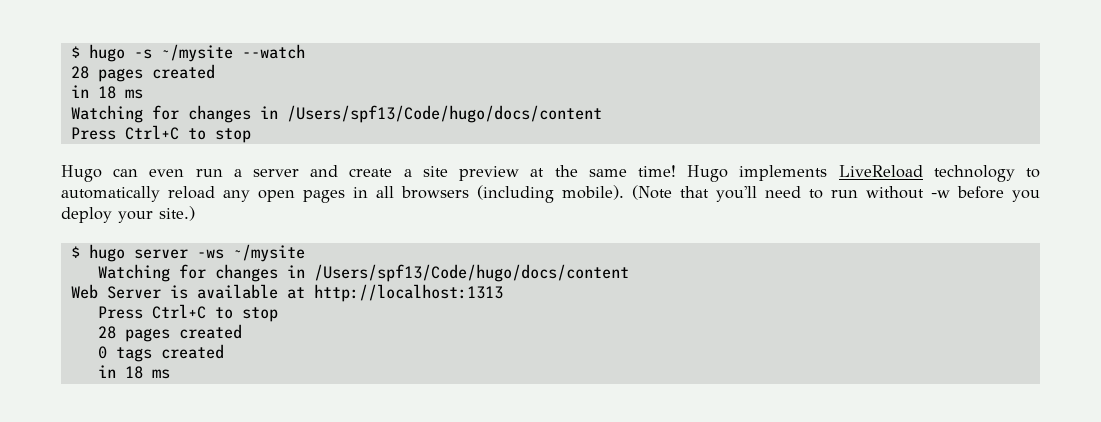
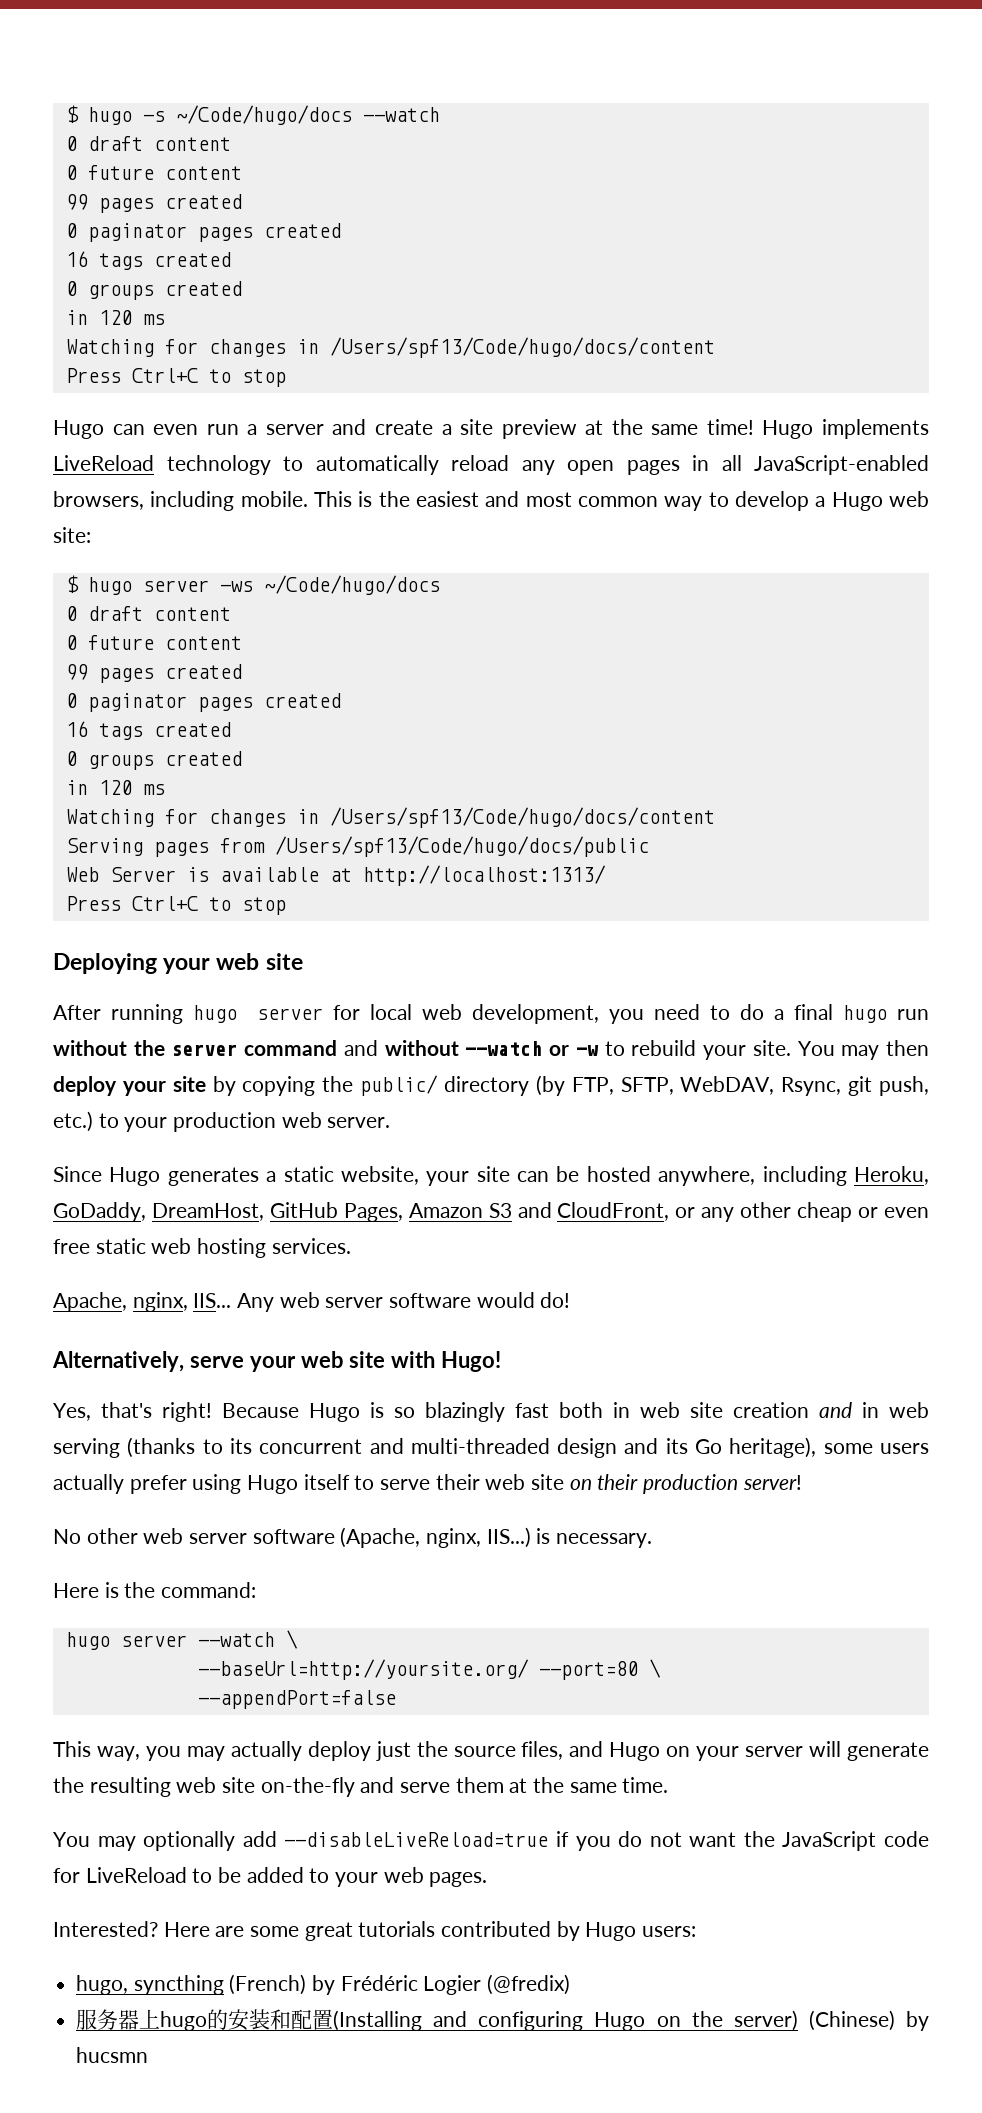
- $ hugo -s ~/mysite --watch
- 28 pages created
- in 18 ms
+ $ hugo -s ~/Code/hugo/docs --watch
+ 0 draft content
+ 0 future content
+ 99 pages created
+ 0 paginator pages created
+ 16 tags created
+ 0 groups created
+ in 120 ms
- Hugo implements LiveReload technology to automatically reload any open pages in all browsers (including mobile). (Note that you'll need to run without -w before you deploy your site.)
- $ hugo server -ws ~/mysite
+ Hugo implements LiveReload technology to automatically reload any open pages in all JavaScript-enabled browsers, including mobile. This is the easiest and most common way to develop a Hugo web site:
+ $ hugo server -ws ~/Code/hugo/docs
+ 0 draft content
+ 0 future content
+ 99 pages created
+ 0 paginator pages created
+ 16 tags created
+ 0 groups created
+ in 120 ms
  Watching for changes in /Users/spf13/Code/hugo/docs/content
+ Serving pages from /Users/spf13/Code/hugo/docs/public
- Web Server is available at http://localhost:1313
+ Web Server is available at http://localhost:1313/
  Press Ctrl+C to stop
- 28 pages created
- 0 tags created
- in 18 ms
+ Deploying your web site
+ After running hugo server for local web development, you need to do a final hugo run without the server command and without --watch or -w to rebuild your site. You may then deploy your site by copying the public/ directory (by FTP, SFTP, WebDAV, Rsync, git push, etc.) to your production web server.
+ Since Hugo generates a static website, your site can be hosted anywhere, including Heroku, GoDaddy, DreamHost, GitHub Pages, Amazon S3 and CloudFront, or any other cheap or even free static web hosting services.
+ Apache, nginx, IIS... Any web server software would do!
+ Alternatively, serve your web site with Hugo!
+ Yes, that's right! Because Hugo is so blazingly fast both in web site creation and in web serving (thanks to its concurrent and multi-threaded design and its Go heritage), some users actually prefer using Hugo itself to serve their web site on their production server!
+ No other web server software (Apache, nginx, IIS...) is necessary.
+ Here is the command:
+ hugo server --watch \
+ --baseUrl=http://yoursite.org/ --port=80 \
+ --appendPort=false
+ This way, you may actually deploy just the source files, and Hugo on your server will generate the resulting web site on-the-fly and serve them at the same time.
+ You may optionally add --disableLiveReload=true if you do not want the JavaScript code for LiveReload to be added to your web pages.
+ Interested? Here are some great tutorials contributed by Hugo users:
+ hugo, syncthing (French) by Frédéric Logier (@fredix)
+ 服务器上hugo的安装和配置(Installing and configuring Hugo on the server) (Chinese) by hucsmn

